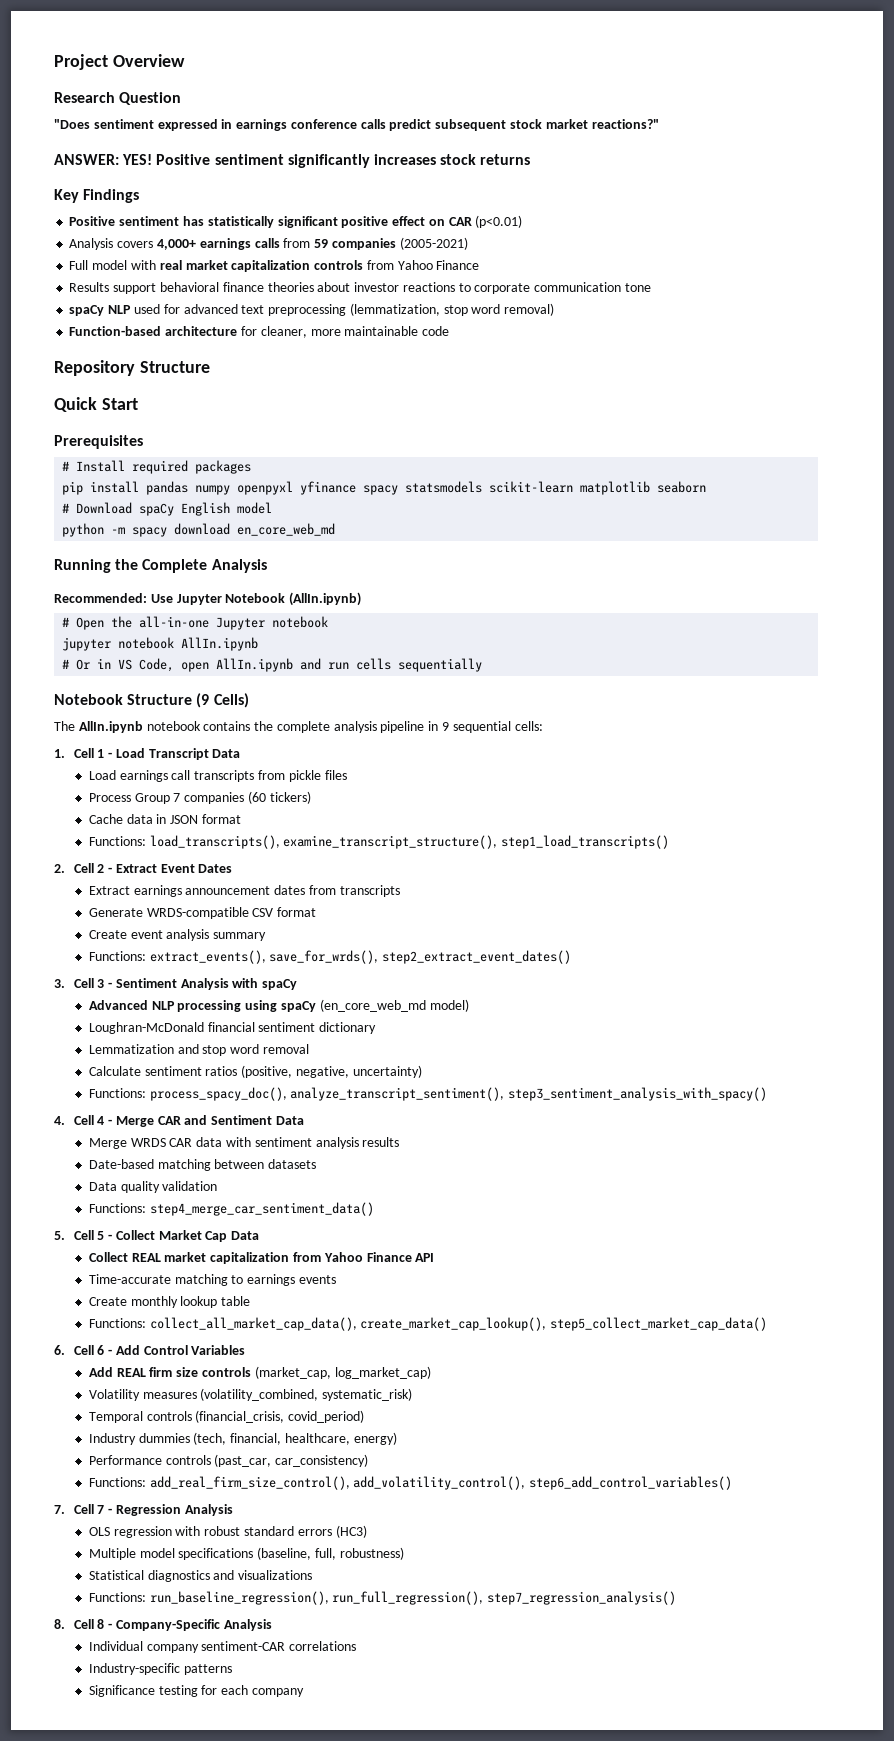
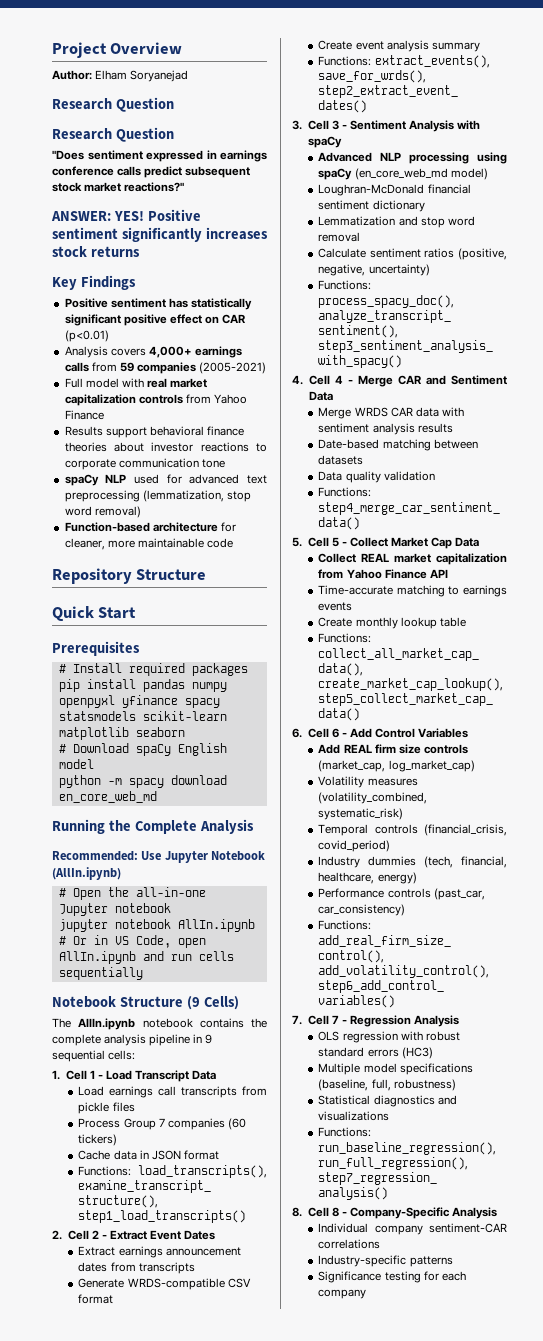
+ Author: Elham Soryanejad
+ Research Question

